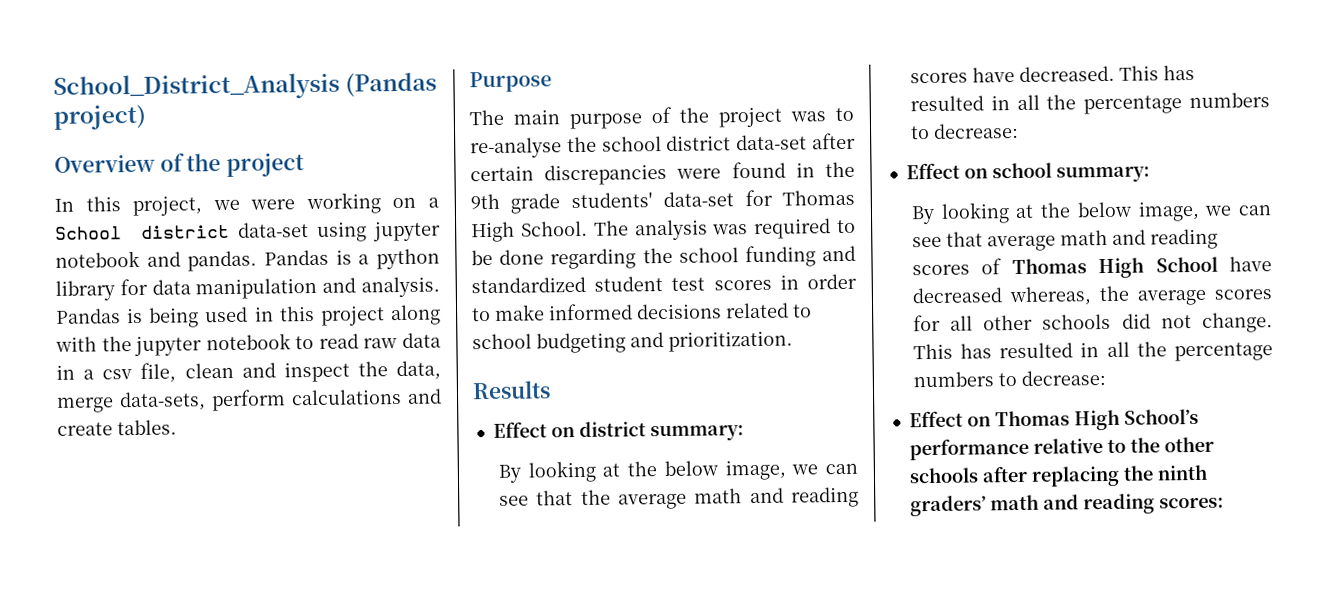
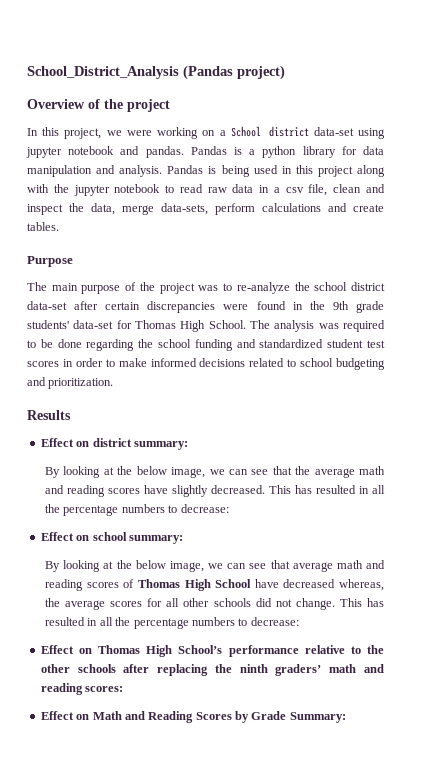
- The main purpose of the project was to re-analyse the school district data-set after certain discrepancies were found in the 9th grade students' data-set for Thomas High School.
+ The main purpose of the project was to re-analyze the school district data-set after certain discrepancies were found in the 9th grade students' data-set for Thomas High School.
- By looking at the below image, we can see that the average math and reading scores have decreased.
+ By looking at the below image, we can see that the average math and reading scores have slightly decreased.
+ Effect on Math and Reading Scores by Grade Summary:

